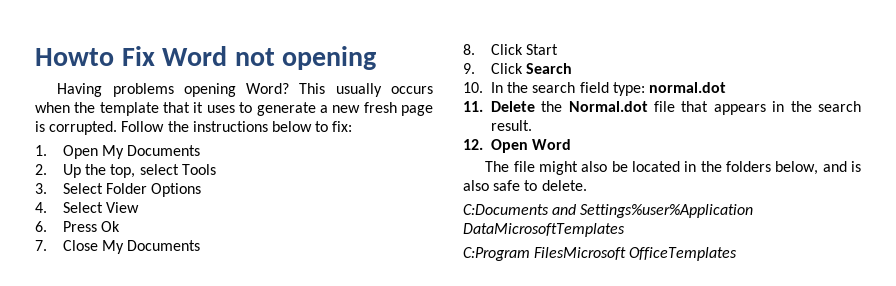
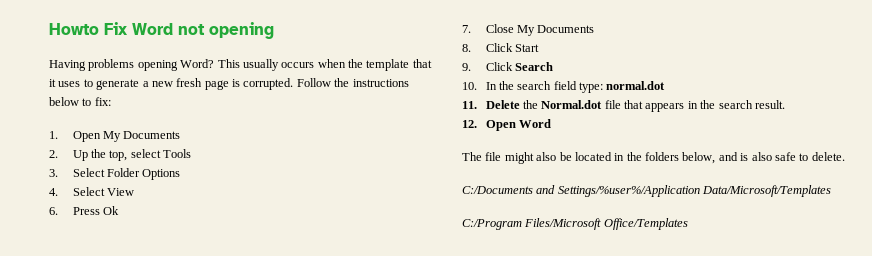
- C:Documents and Settings%user%Application DataMicrosoftTemplates
- C:Program FilesMicrosoft OfficeTemplates
+ C:/Documents and Settings/%user%/Application Data/Microsoft/Templates
+ C:/Program Files/Microsoft Office/Templates

